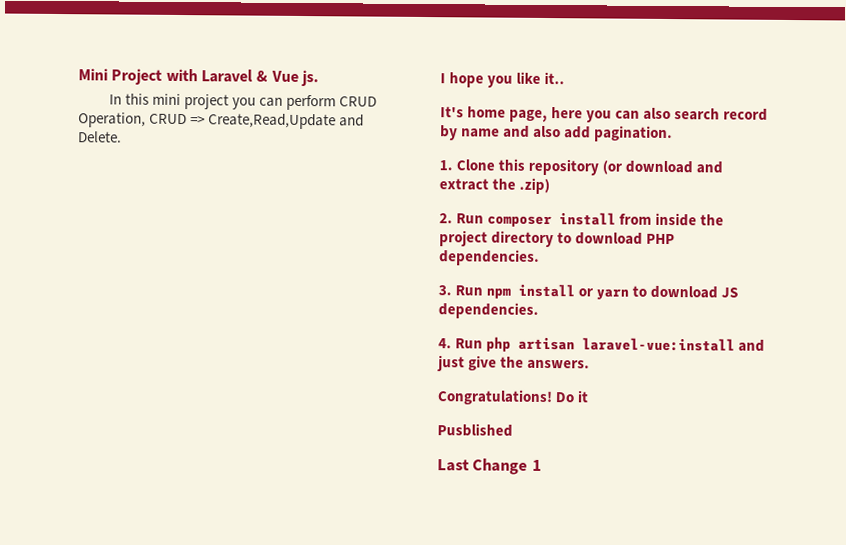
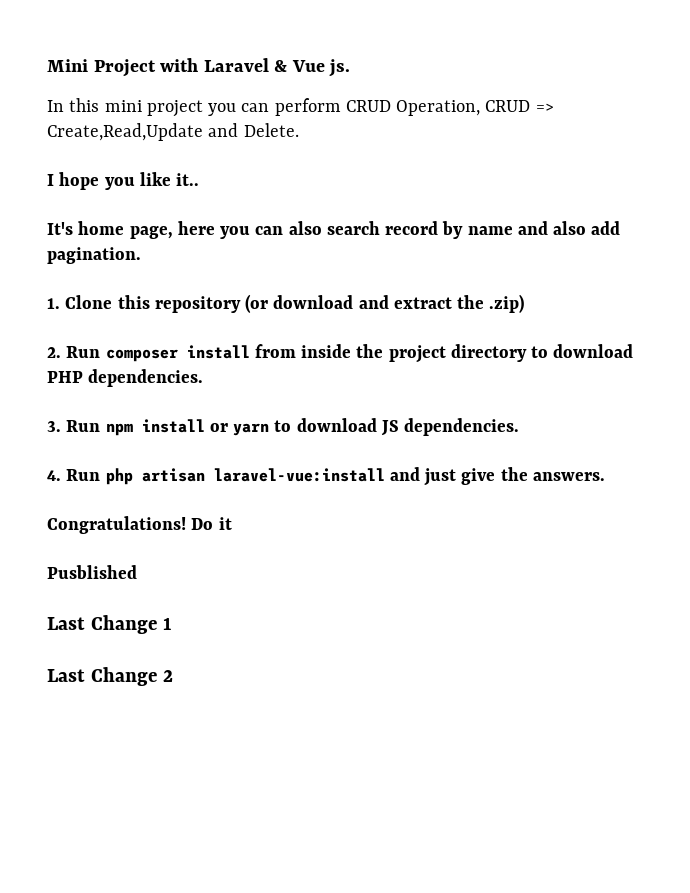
+ Last Change 2

